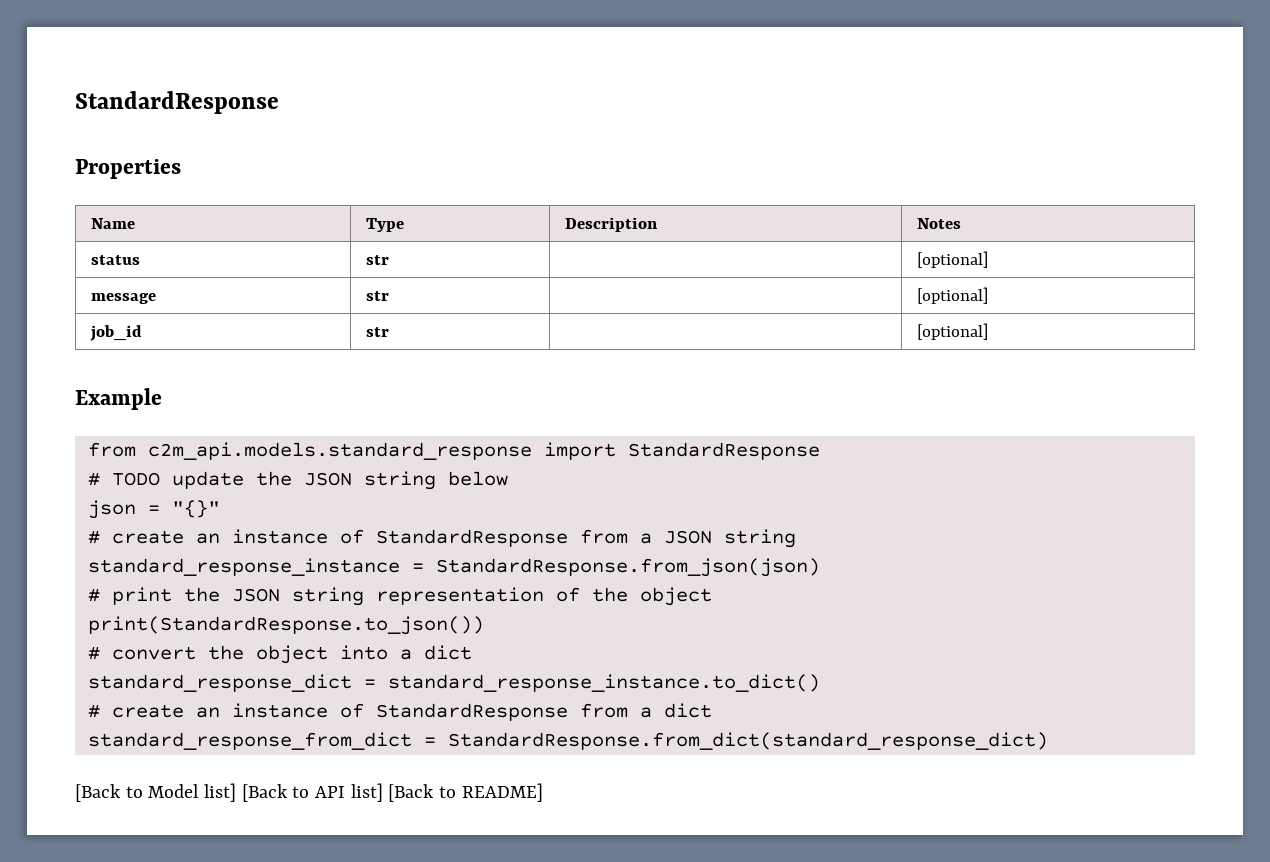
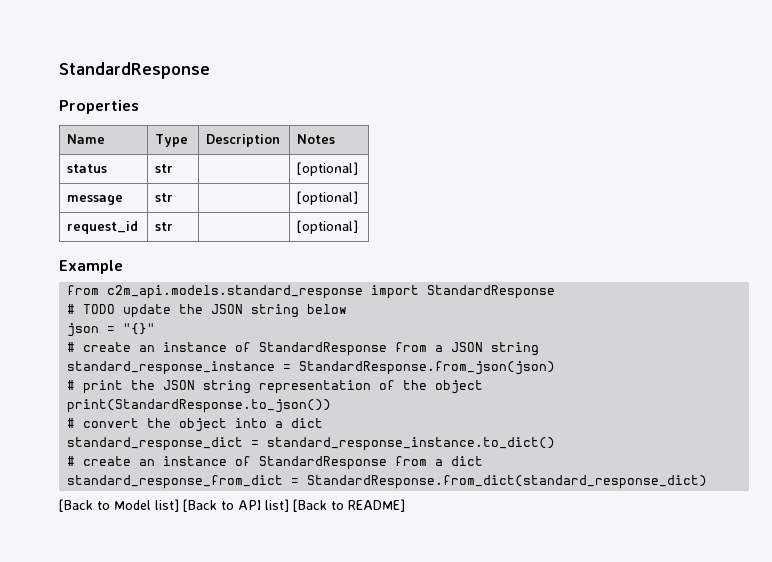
- job_id | str | | [optional]
+ request_id | str | | [optional]

